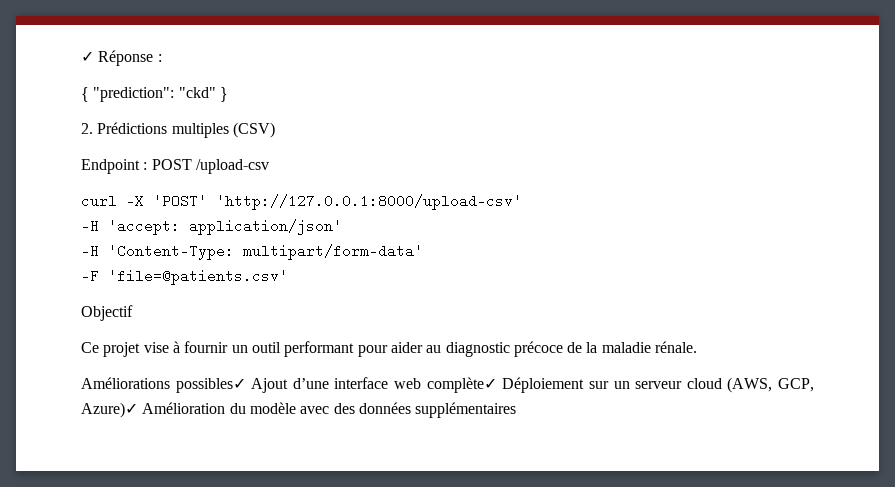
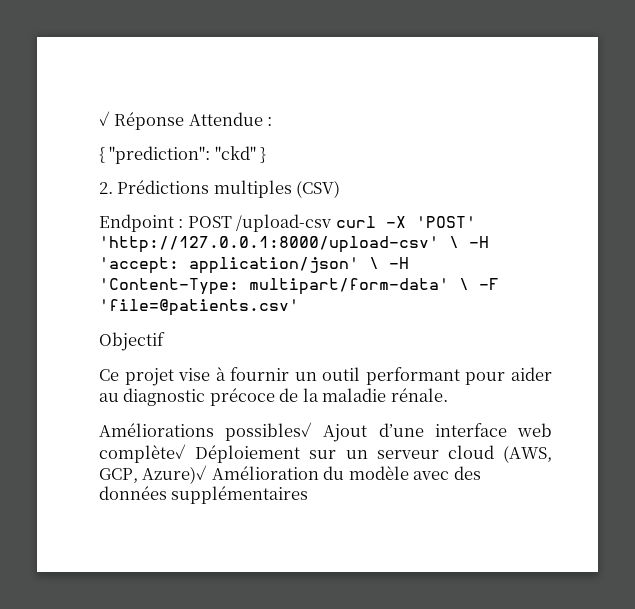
- ✓ Réponse :
+ ✓ Réponse Attendue :
- Endpoint : POST /upload-csv
- curl -X 'POST' 'http://127.0.0.1:8000/upload-csv'
- -H 'accept: application/json'
- -H 'Content-Type: multipart/form-data'
- -F 'file=@patients.csv'
+ Endpoint : POST /upload-csv curl -X 'POST' 'http://127.0.0.1:8000/upload-csv' \ -H 'accept: application/json' \ -H 'Content-Type: multipart/form-data' \ -F 'file=@patients.csv'

